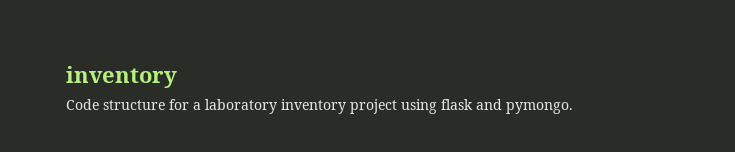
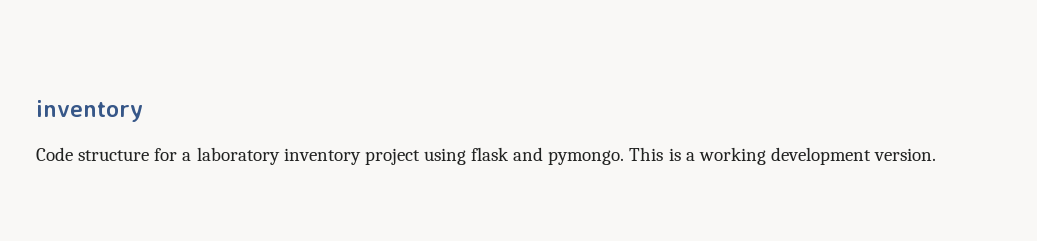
+ This is a working development version.

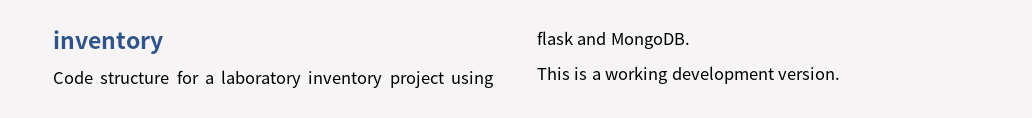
- Code structure for a laboratory inventory project using flask and pymongo. This is a working development version.
+ Code structure for a laboratory inventory project using flask and MongoDB.
+ This is a working development version.

